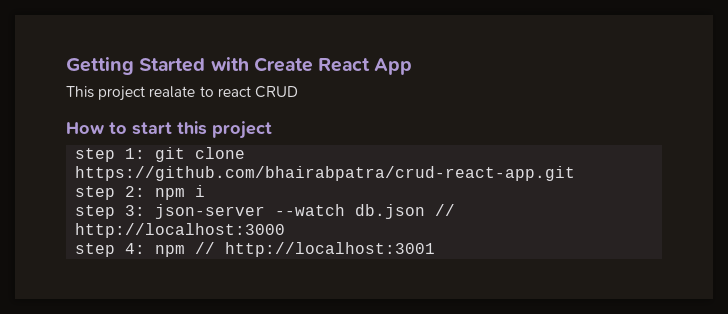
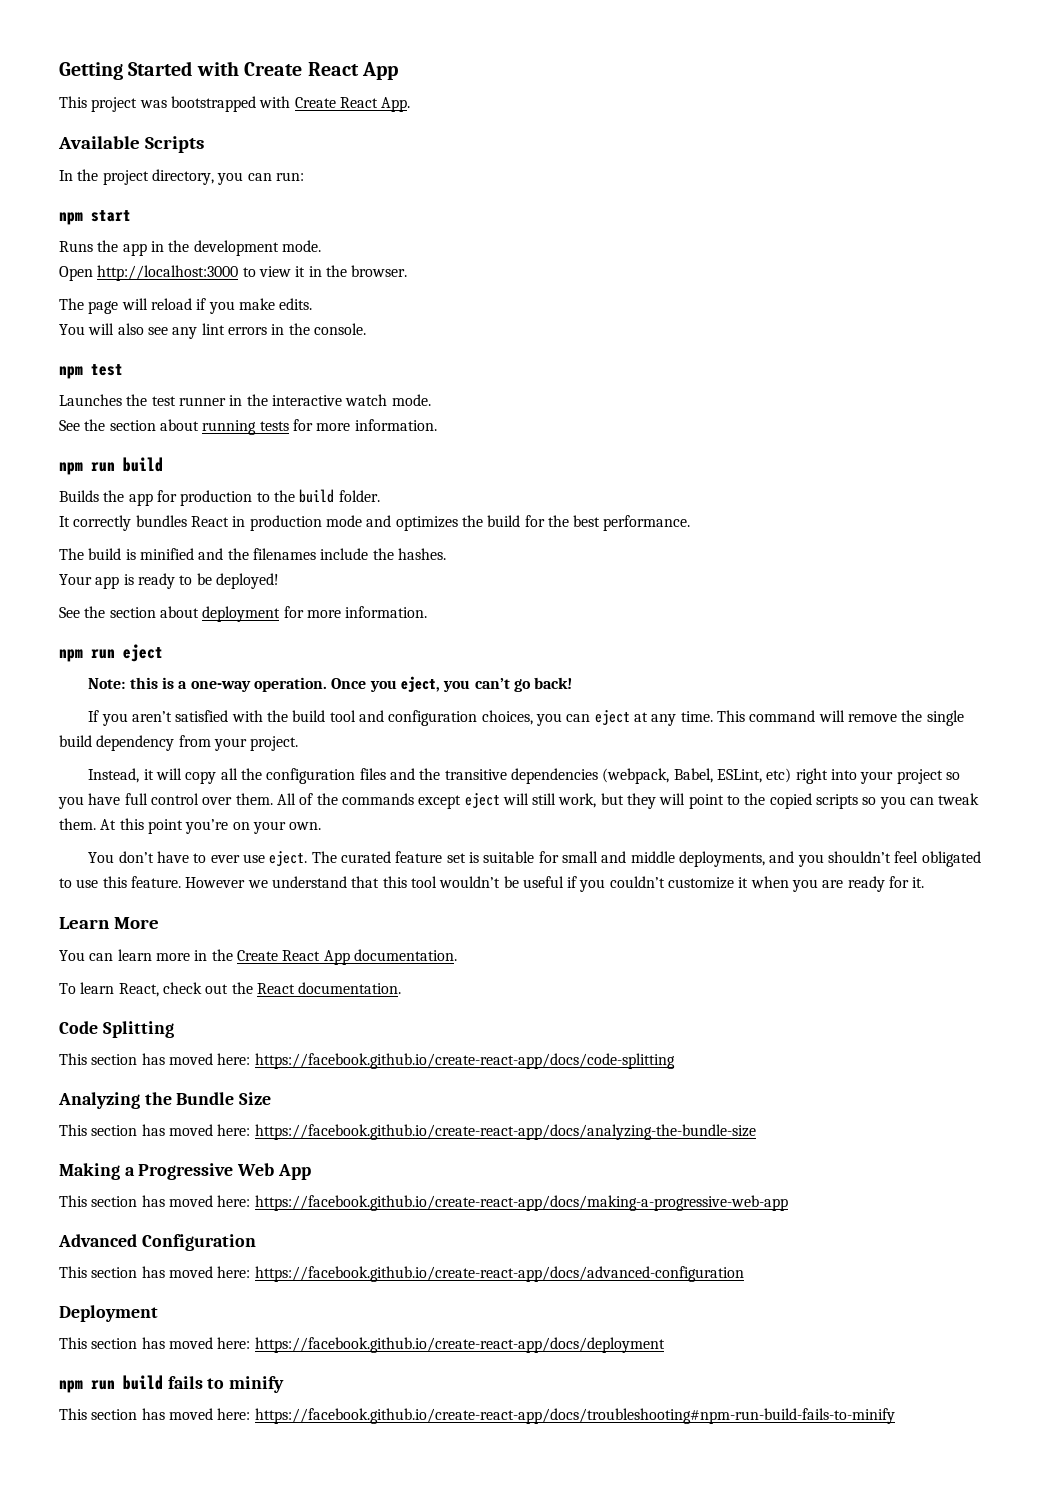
- This project realate to react CRUD
- How to start this project
- step 1: git clone https://github.com/bhairabpatra/crud-react-app.git
- step 2: npm i
- step 3: json-server --watch db.json // http://localhost:3000
- step 4: npm // http://localhost:3001
+ This project was bootstrapped with Create React App.
+ Available Scripts
+ In the project directory, you can run:
+ npm start
+ Runs the app in the development mode.
+ Open http://localhost:3000 to view it in the browser.
+ The page will reload if you make edits.
+ You will also see any lint errors in the console.
+ npm test
+ Launches the test runner in the interactive watch mode.
+ See the section about running tests for more information.
+ npm run build
+ Builds the app for production to the build folder.
+ It correctly bundles React in production mode and optimizes the build for the best performance.
+ The build is minified and the filenames include the hashes.
+ Your app is ready to be deployed!
+ See the section about deployment for more information.
+ npm run eject
+ Note: this is a one-way operation. Once you eject, you can’t go back!
+ If you aren’t satisfied with the build tool and configuration choices, you can eject at any time. This command will remove the single build dependency from your project.
+ Instead, it will copy all the configuration files and the transitive dependencies (webpack, Babel, ESLint, etc) right into your project so you have full control over them. All of the commands except eject will still work, but they will point to the copied scripts so you can tweak them. At this point you’re on your own.
+ You don’t have to ever use eject. The curated feature set is suitable for small and middle deployments, and you shouldn’t feel obligated to use this feature. However we understand that this tool wouldn’t be useful if you couldn’t customize it when you are ready for it.
+ Learn More
+ You can learn more in the Create React App documentation.
+ To learn React, check out the React documentation.
+ Code Splitting
+ This section has moved here: https://facebook.github.io/create-react-app/docs/code-splitting
+ Analyzing the Bundle Size
+ This section has moved here: https://facebook.github.io/create-react-app/docs/analyzing-the-bundle-size
+ Making a Progressive Web App
+ This section has moved here: https://facebook.github.io/create-react-app/docs/making-a-progressive-web-app
+ Advanced Configuration
+ This section has moved here: https://facebook.github.io/create-react-app/docs/advanced-configuration
+ Deployment
+ This section has moved here: https://facebook.github.io/create-react-app/docs/deployment
+ npm run build fails to minify
+ This section has moved here: https://facebook.github.io/create-react-app/docs/troubleshooting#npm-run-build-fails-to-minify

